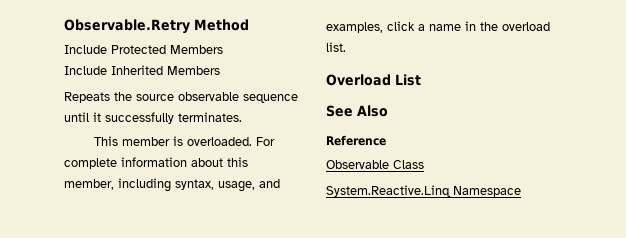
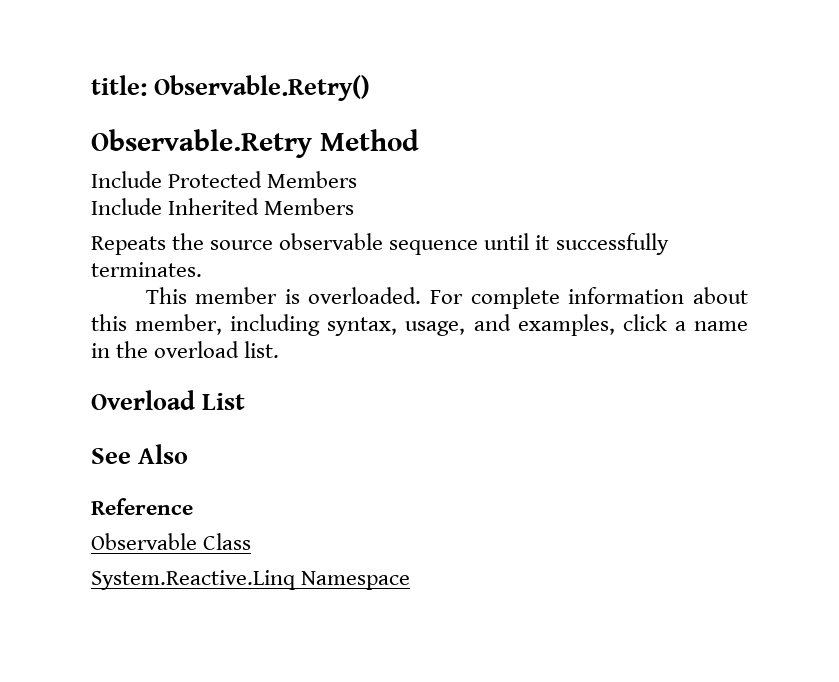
+ title: Observable.Retry()

